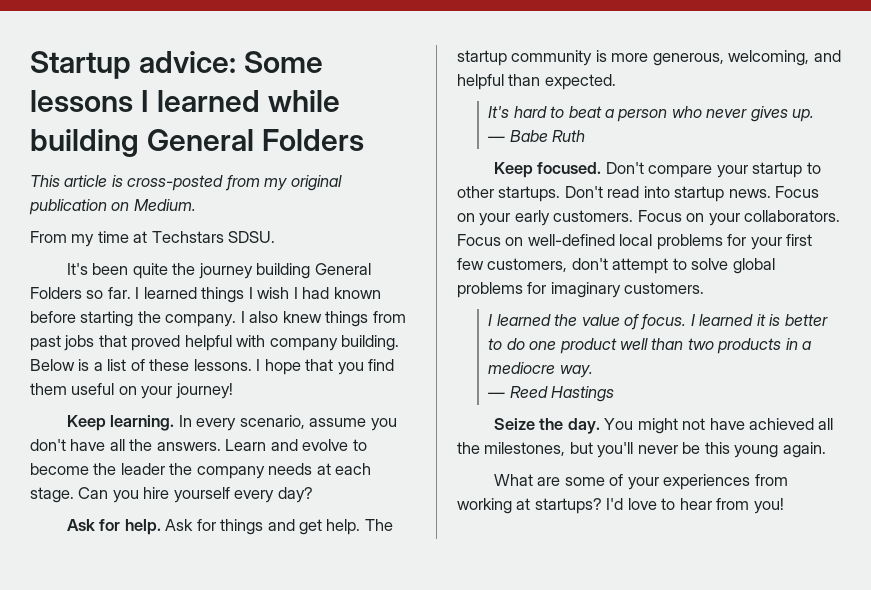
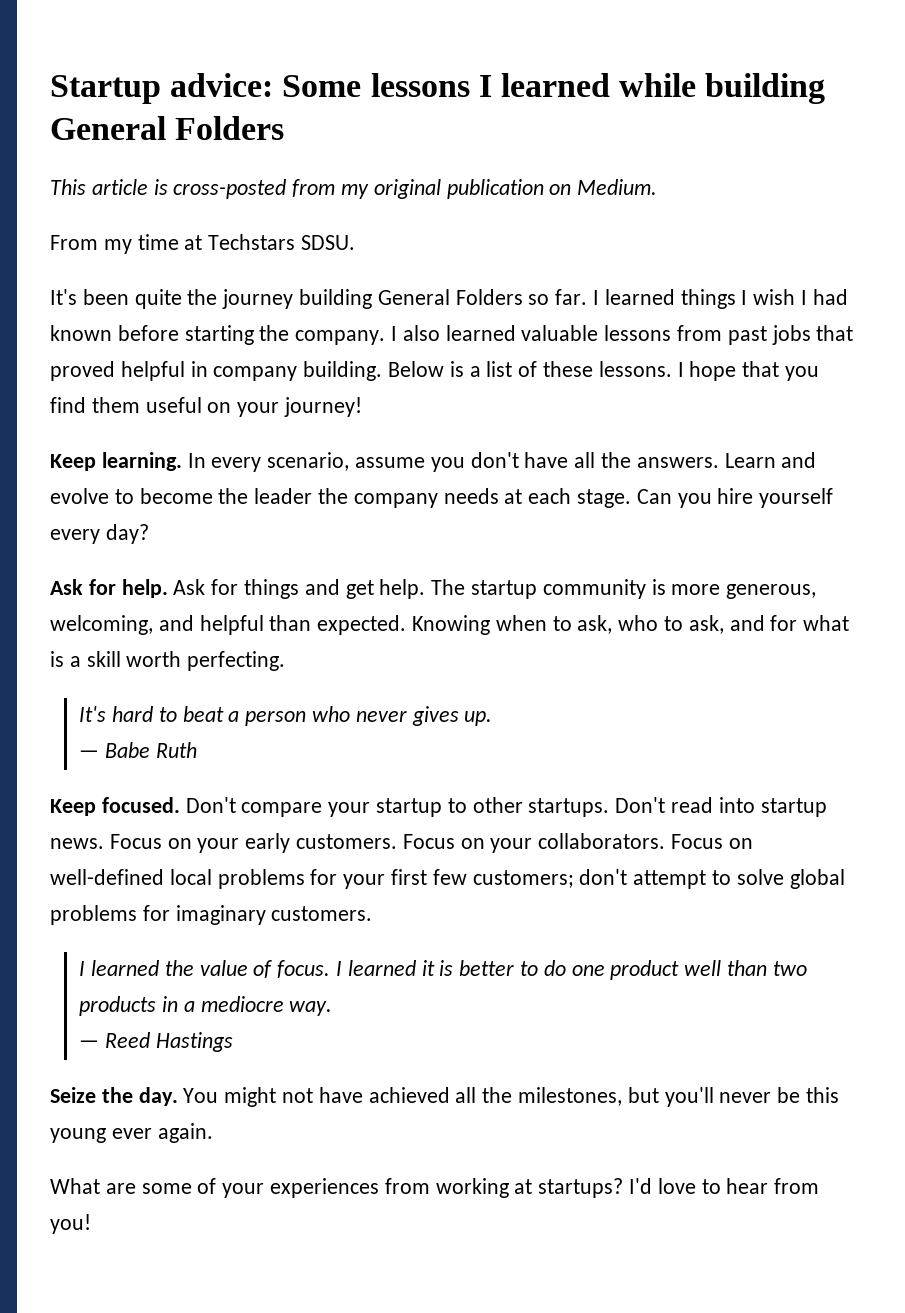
- I also knew things from past jobs that proved helpful with company building.
+ I also learned valuable lessons from past jobs that proved helpful in company building.
+ Knowing when to ask, who to ask, and for what is a skill worth perfecting.
- Focus on well-defined local problems for your first few customers, don't attempt to solve global problems for imaginary customers.
+ Focus on well-defined local problems for your first few customers; don't attempt to solve global problems for imaginary customers.
- You might not have achieved all the milestones, but you'll never be this young again.
+ You might not have achieved all the milestones, but you'll never be this young ever again.

